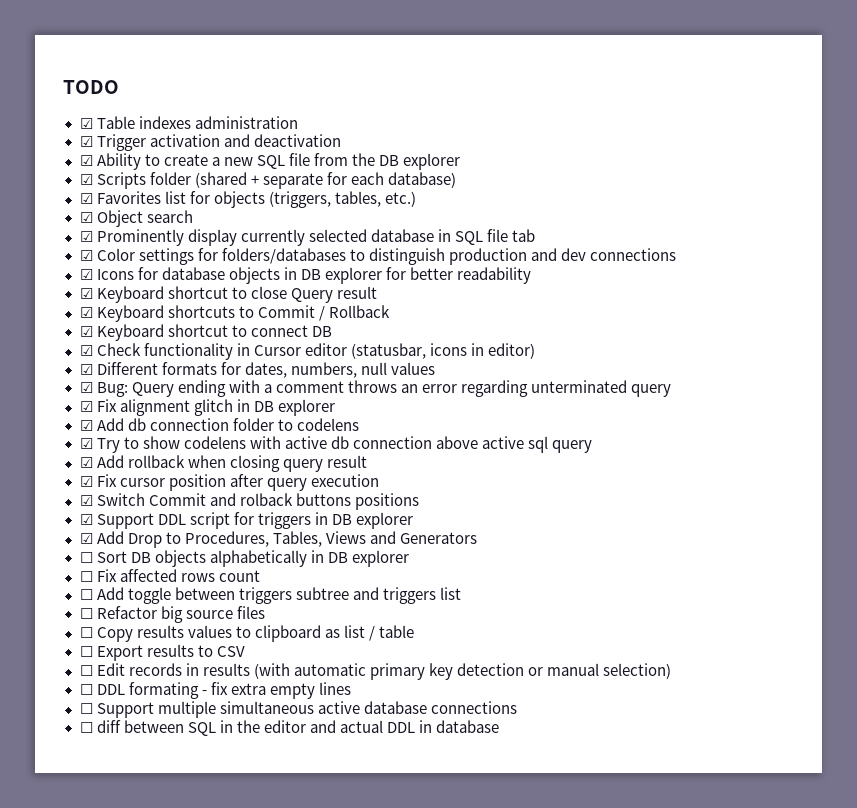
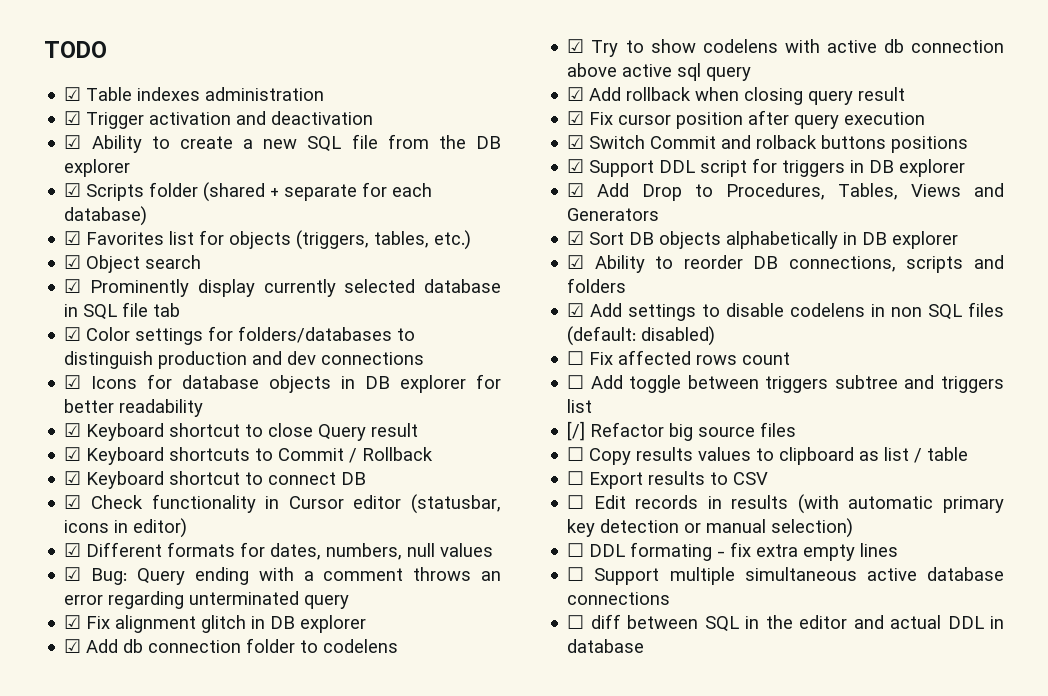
- ☐ Sort DB objects alphabetically in DB explorer
+ ☑ Sort DB objects alphabetically in DB explorer
+ ☑ Ability to reorder DB connections, scripts and folders
+ ☑ Add settings to disable codelens in non SQL files (default: disabled)
- ☐ Refactor big source files
+ [/] Refactor big source files

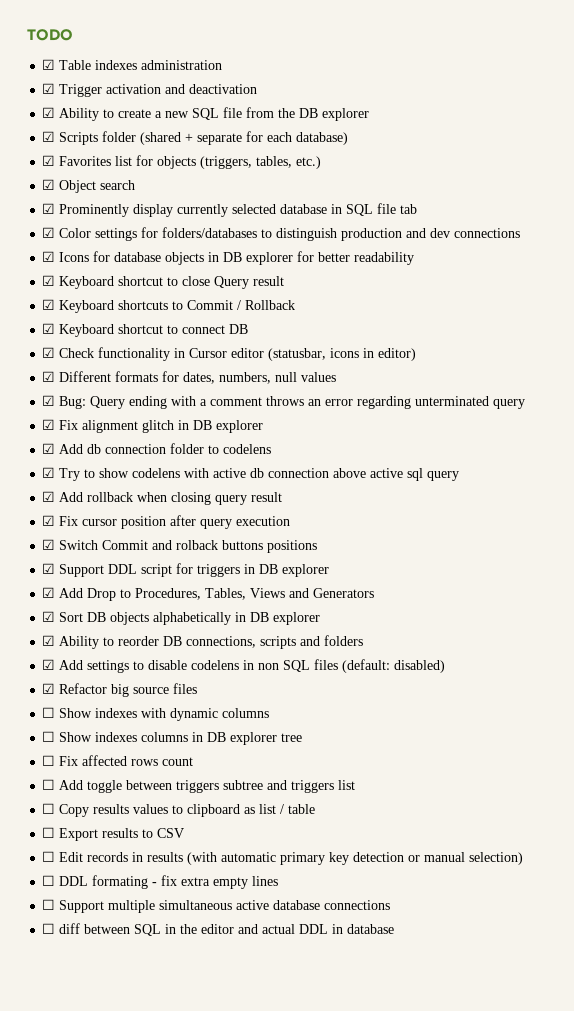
+ ☑ Refactor big source files
+ ☐ Show indexes with dynamic columns
+ ☐ Show indexes columns in DB explorer tree
- [/] Refactor big source files

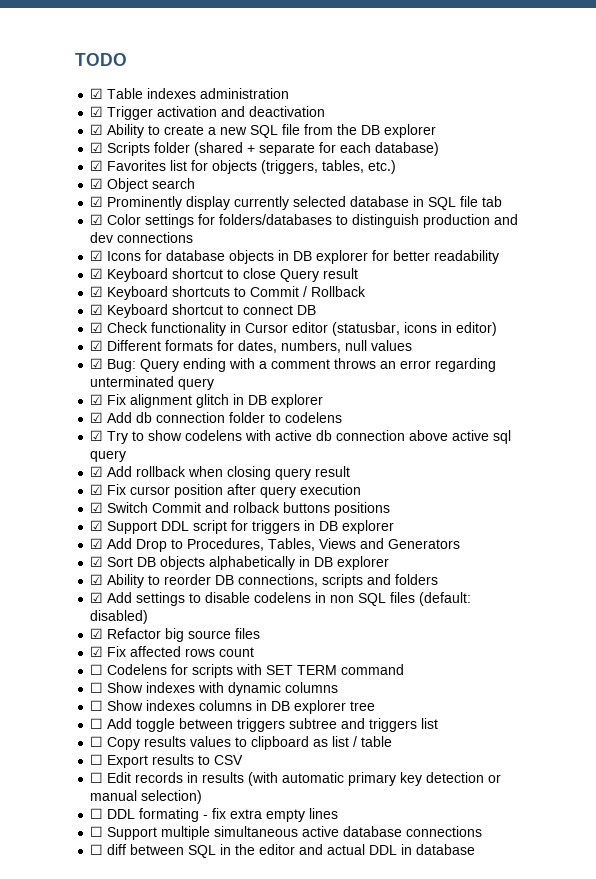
+ ☑ Fix affected rows count
+ ☐ Codelens for scripts with SET TERM command
- ☐ Fix affected rows count

